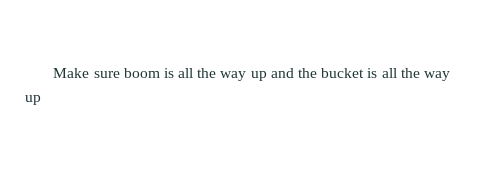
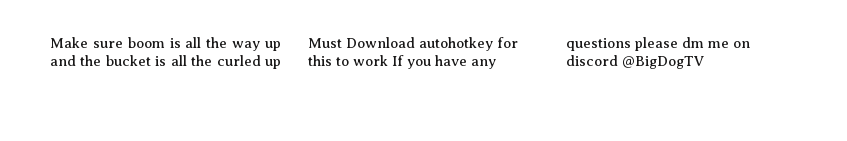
- Make sure boom is all the way up and the bucket is all the way up
+ Make sure boom is all the way up and the bucket is all the curled up Must Download autohotkey for this to work If you have any questions please dm me on discord @BigDogTV

